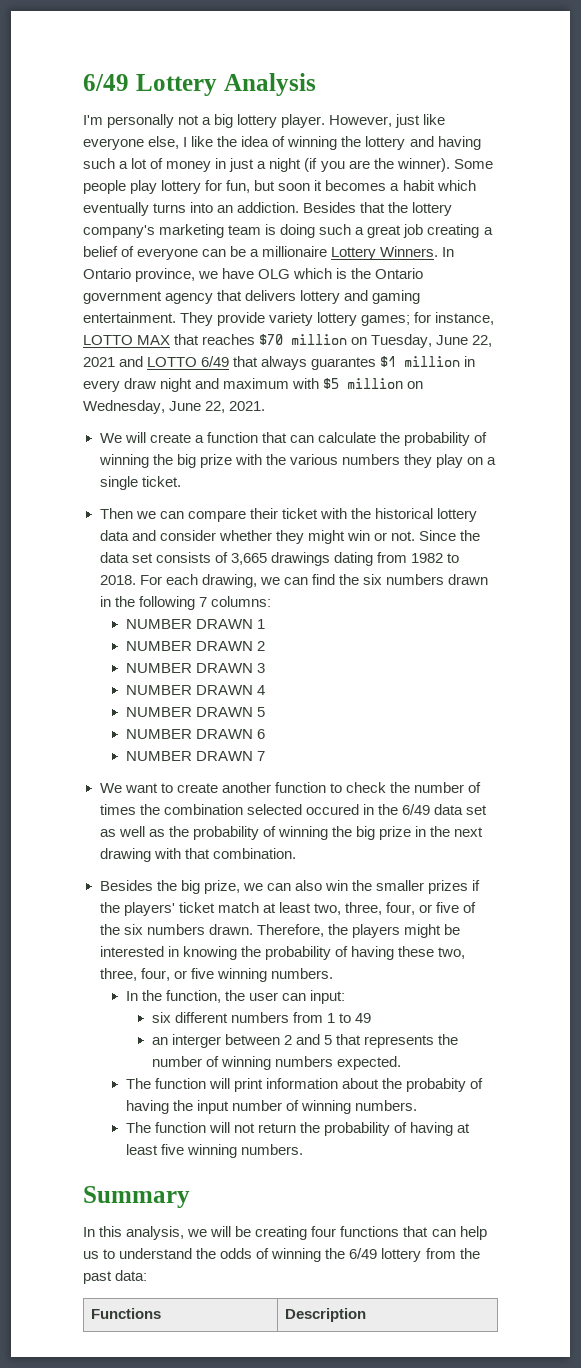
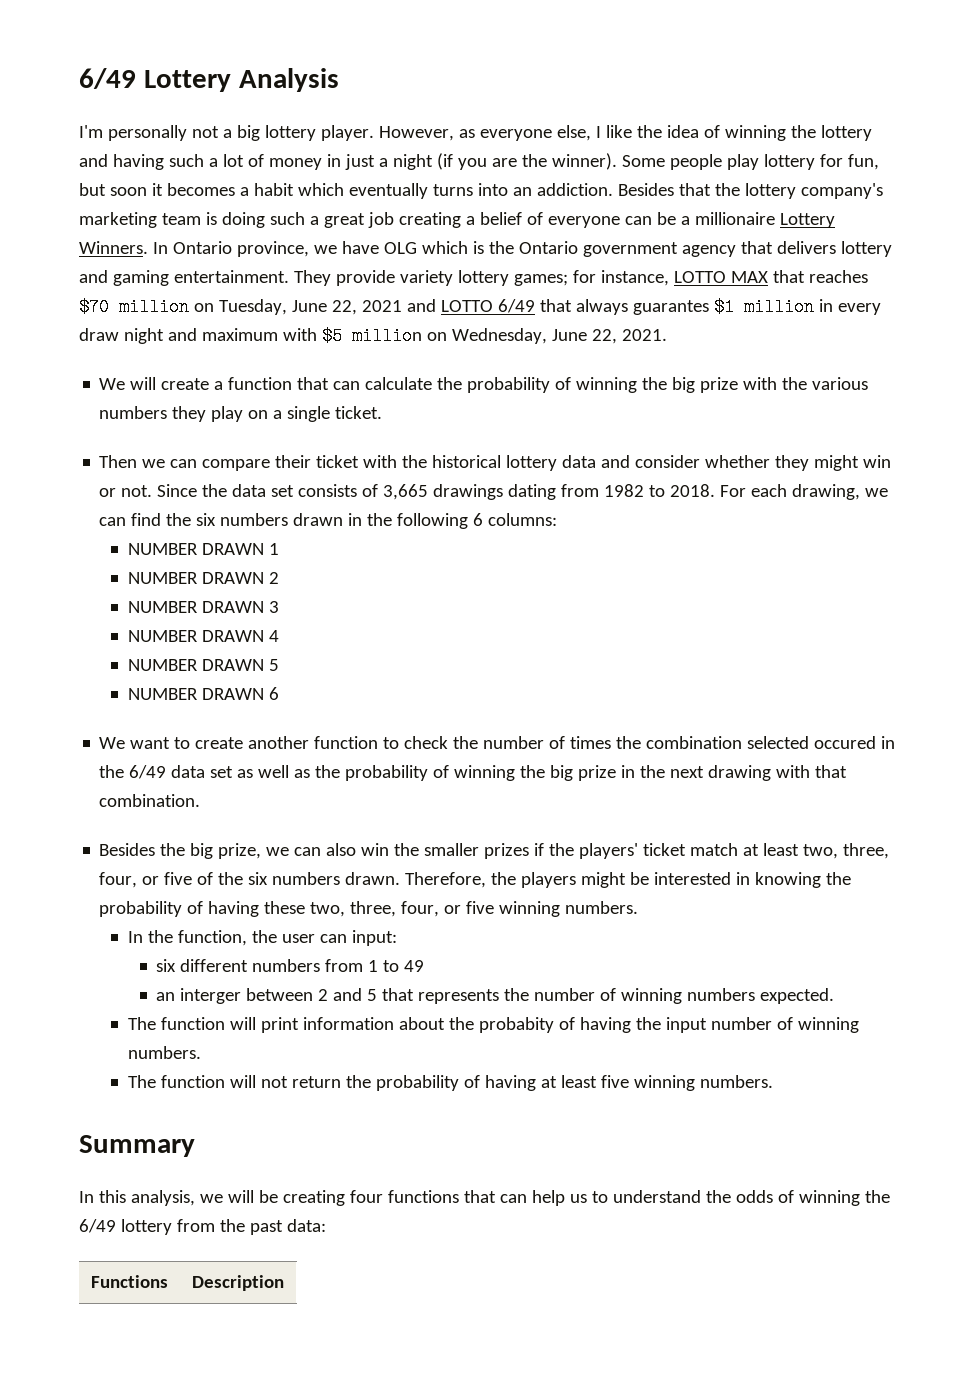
- However, just like everyone else, I like the idea of winning the lottery and having such a lot of money in just a night (if you are the winner).
+ However, as everyone else, I like the idea of winning the lottery and having such a lot of money in just a night (if you are the winner).
- For each drawing, we can find the six numbers drawn in the following 7 columns:
+ For each drawing, we can find the six numbers drawn in the following 6 columns:
- NUMBER DRAWN 7

